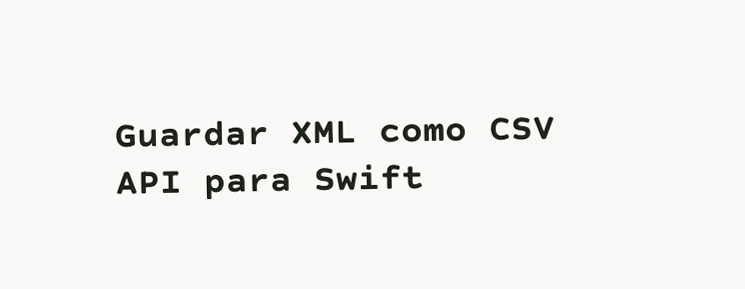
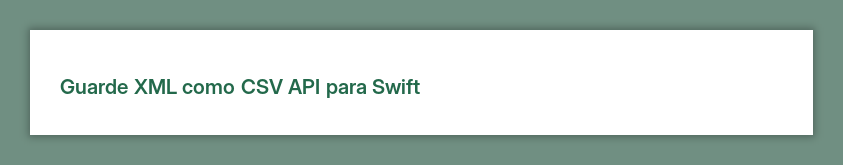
- Guardar XML como CSV API para Swift
+ Guarde XML como CSV API para Swift

